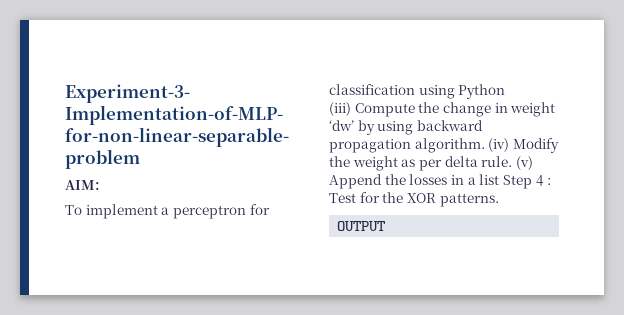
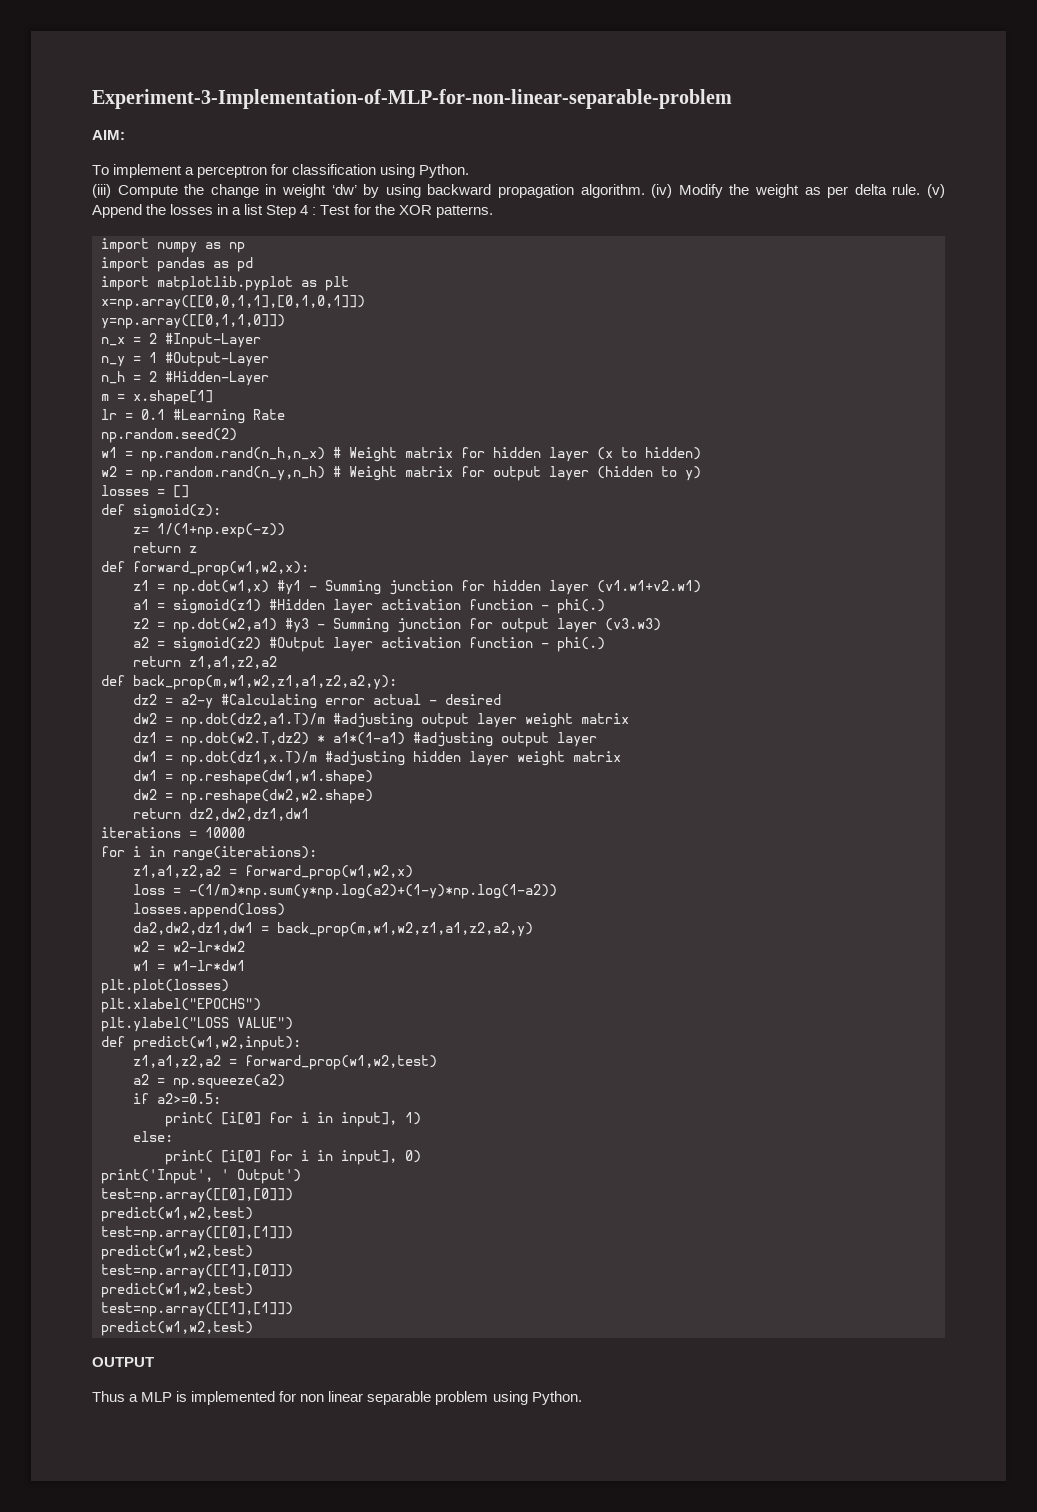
- To implement a perceptron for classification using Python
+ To implement a perceptron for classification using Python.
+ import numpy as np
+ import pandas as pd
+ import matplotlib.pyplot as plt
+ x=np.array([[0,0,1,1],[0,1,0,1]])
+ y=np.array([[0,1,1,0]])
+ n_x = 2 #Input-Layer
+ n_y = 1 #Output-Layer
+ n_h = 2 #Hidden-Layer
+ m = x.shape[1]
+ lr = 0.1 #Learning Rate
+ np.random.seed(2)
+ w1 = np.random.rand(n_h,n_x) # Weight matrix for hidden layer (x to hidden)
+ w2 = np.random.rand(n_y,n_h) # Weight matrix for output layer (hidden to y)
+ losses = []
+ def sigmoid(z):
+ z= 1/(1+np.exp(-z))
+ return z
+ def forward_prop(w1,w2,x):
+ z1 = np.dot(w1,x) #y1 - Summing junction for hidden layer (v1.w1+v2.w1)
+ a1 = sigmoid(z1) #Hidden layer activation function - phi(.)
+ z2 = np.dot(w2,a1) #y3 - Summing junction for output layer (v3.w3)
+ a2 = sigmoid(z2) #Output layer activation function - phi(.)
+ return z1,a1,z2,a2
+ def back_prop(m,w1,w2,z1,a1,z2,a2,y):
+ dz2 = a2-y #Calculating error actual - desired
+ dw2 = np.dot(dz2,a1.T)/m #adjusting output layer weight matrix
+ dz1 = np.dot(w2.T,dz2) * a1*(1-a1) #adjusting output layer
+ dw1 = np.dot(dz1,x.T)/m #adjusting hidden layer weight matrix
+ dw1 = np.reshape(dw1,w1.shape)
+ dw2 = np.reshape(dw2,w2.shape)
+ return dz2,dw2,dz1,dw1
+ iterations = 10000
+ for i in range(iterations):
+ z1,a1,z2,a2 = forward_prop(w1,w2,x)
+ loss = -(1/m)*np.sum(y*np.log(a2)+(1-y)*np.log(1-a2))
+ losses.append(loss)
+ da2,dw2,dz1,dw1 = back_prop(m,w1,w2,z1,a1,z2,a2,y)
+ w2 = w2-lr*dw2
+ w1 = w1-lr*dw1
+ plt.plot(losses)
+ plt.xlabel("EPOCHS")
+ plt.ylabel("LOSS VALUE")
+ def predict(w1,w2,input):
+ z1,a1,z2,a2 = forward_prop(w1,w2,test)
+ a2 = np.squeeze(a2)
+ if a2>=0.5:
+ print( [i[0] for i in input], 1)
+ else:
+ print( [i[0] for i in input], 0)
+ print('Input', ' Output')
+ test=np.array([[0],[0]])
+ predict(w1,w2,test)
+ test=np.array([[0],[1]])
+ predict(w1,w2,test)
+ test=np.array([[1],[0]])
+ predict(w1,w2,test)
+ test=np.array([[1],[1]])
+ predict(w1,w2,test)
  OUTPUT
+ Thus a MLP is implemented for non linear separable problem using Python.

